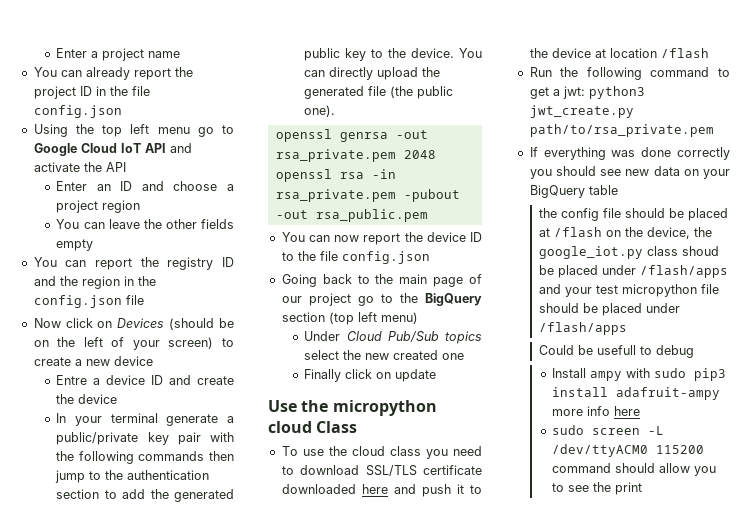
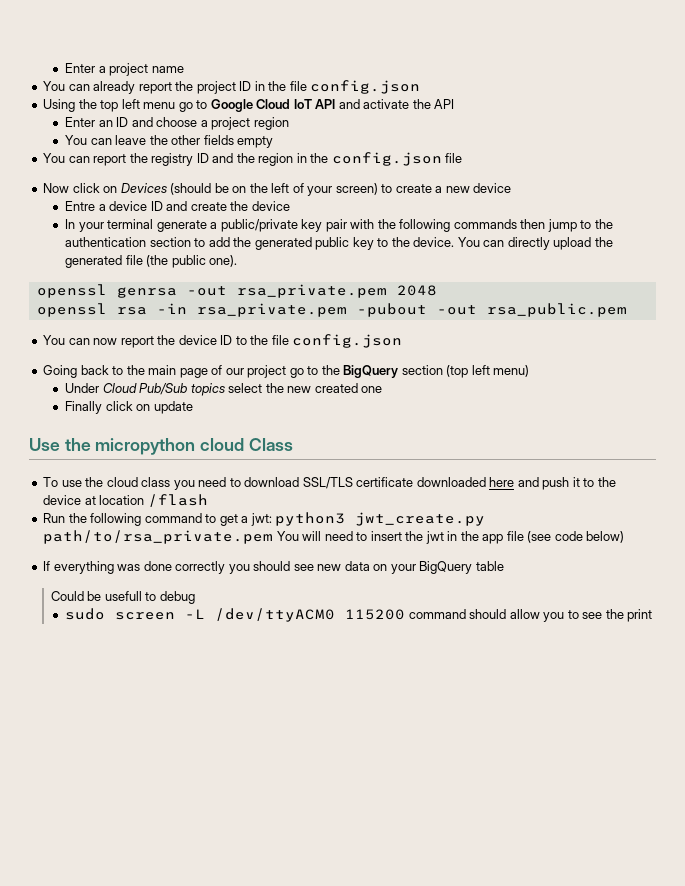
- Run the following command to get a jwt: python3 jwt_create.py path/to/rsa_private.pem
+ Run the following command to get a jwt: python3 jwt_create.py path/to/rsa_private.pem You will need to insert the jwt in the app file (see code below)
- the config file should be placed at /flash on the device, the google_iot.py class shoud be placed under /flash/apps and your test micropython file should be placed under /flash/apps
- Install ampy with sudo pip3 install adafruit-ampy more info here

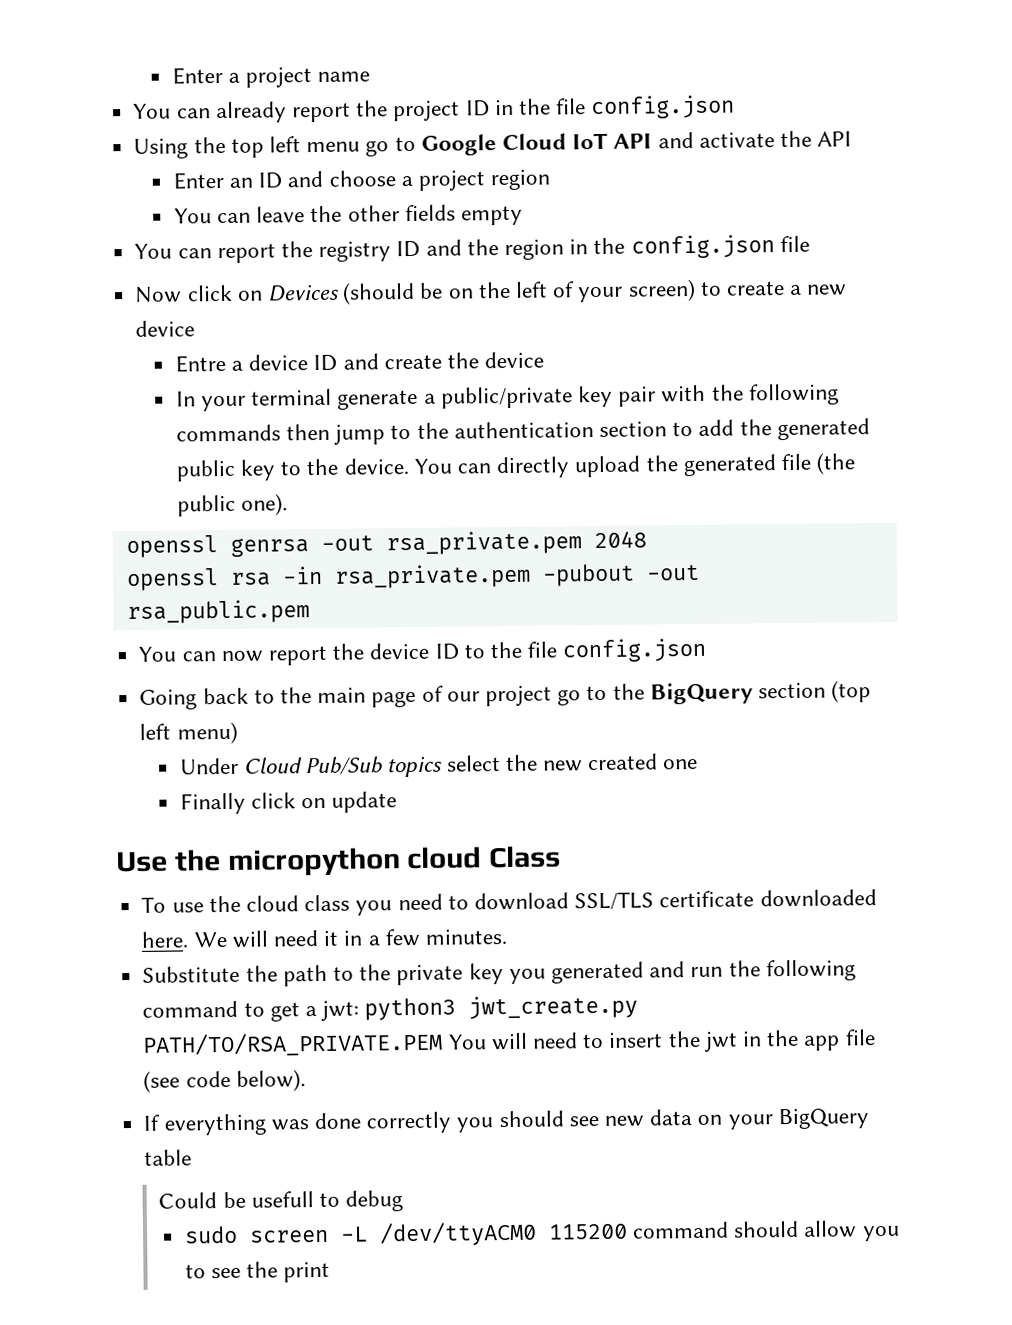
- To use the cloud class you need to download SSL/TLS certificate downloaded here and push it to the device at location /flash
- Run the following command to get a jwt: python3 jwt_create.py path/to/rsa_private.pem You will need to insert the jwt in the app file (see code below)
+ To use the cloud class you need to download SSL/TLS certificate downloaded here. We will need it in a few minutes.
+ Substitute the path to the private key you generated and run the following command to get a jwt: python3 jwt_create.py PATH/TO/RSA_PRIVATE.PEM You will need to insert the jwt in the app file (see code below).

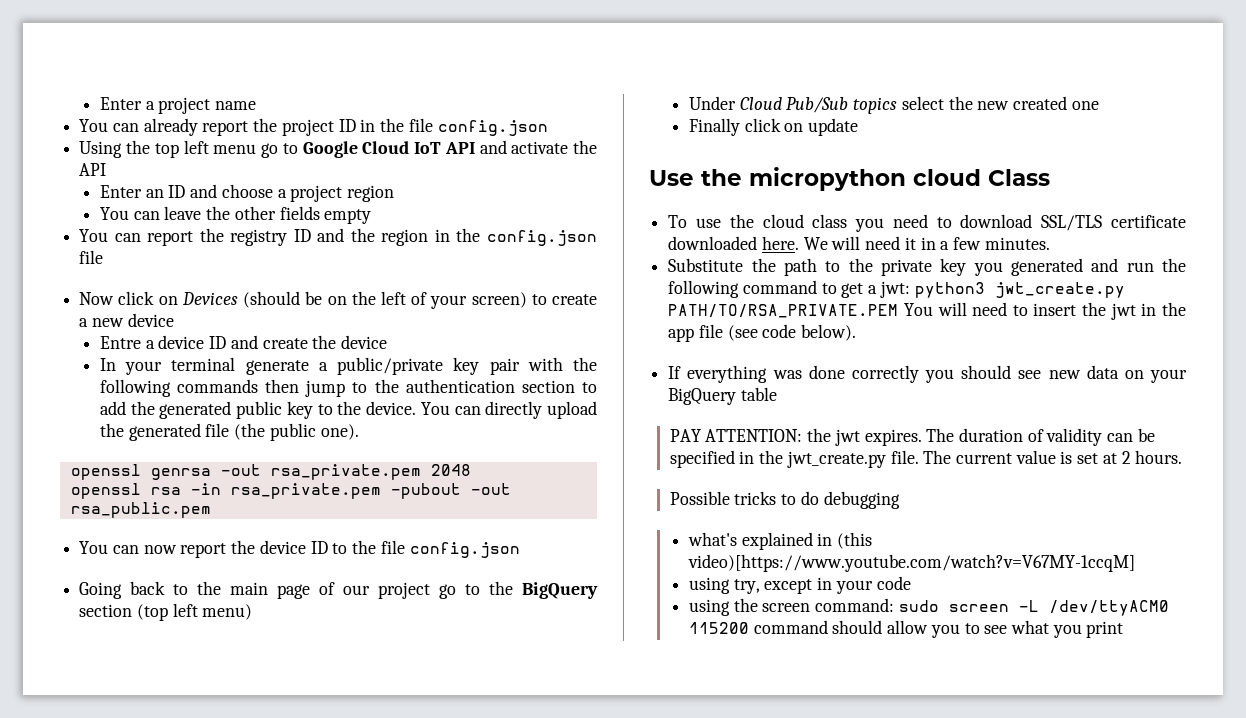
- Could be usefull to debug
- sudo screen -L /dev/ttyACM0 115200 command should allow you to see the print
+ PAY ATTENTION: the jwt expires. The duration of validity can be specified in the jwt_create.py file. The current value is set at 2 hours.
+ Possible tricks to do debugging
+ what's explained in (this video)[https://www.youtube.com/watch?v=V67MY-1ccqM]
+ using try, except in your code
+ using the screen command: sudo screen -L /dev/ttyACM0 115200 command should allow you to see what you print

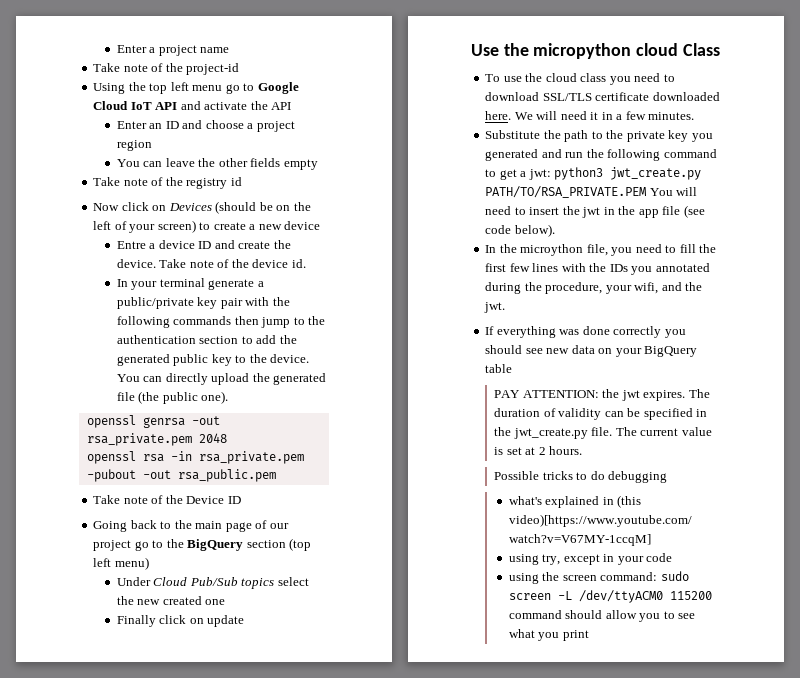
- You can already report the project ID in the file config.json
+ Take note of the project-id
- You can report the registry ID and the region in the config.json file
+ Take note of the registry id
- Entre a device ID and create the device
+ Entre a device ID and create the device. Take note of the device id.
- You can now report the device ID to the file config.json
+ Take note of the Device ID
+ In the microython file, you need to fill the first few lines with the IDs you annotated during the procedure, your wifi, and the jwt.

